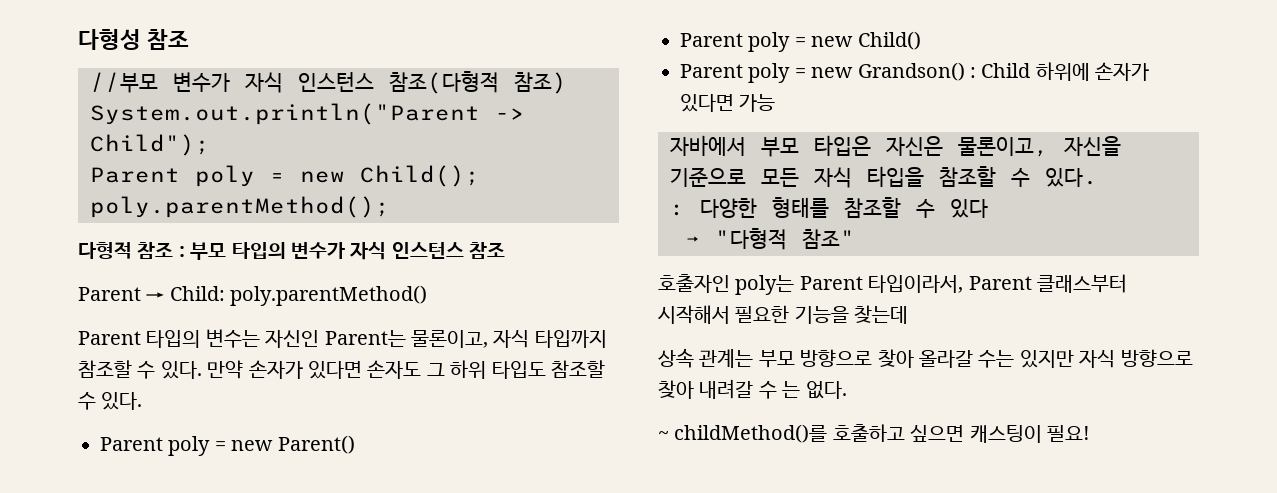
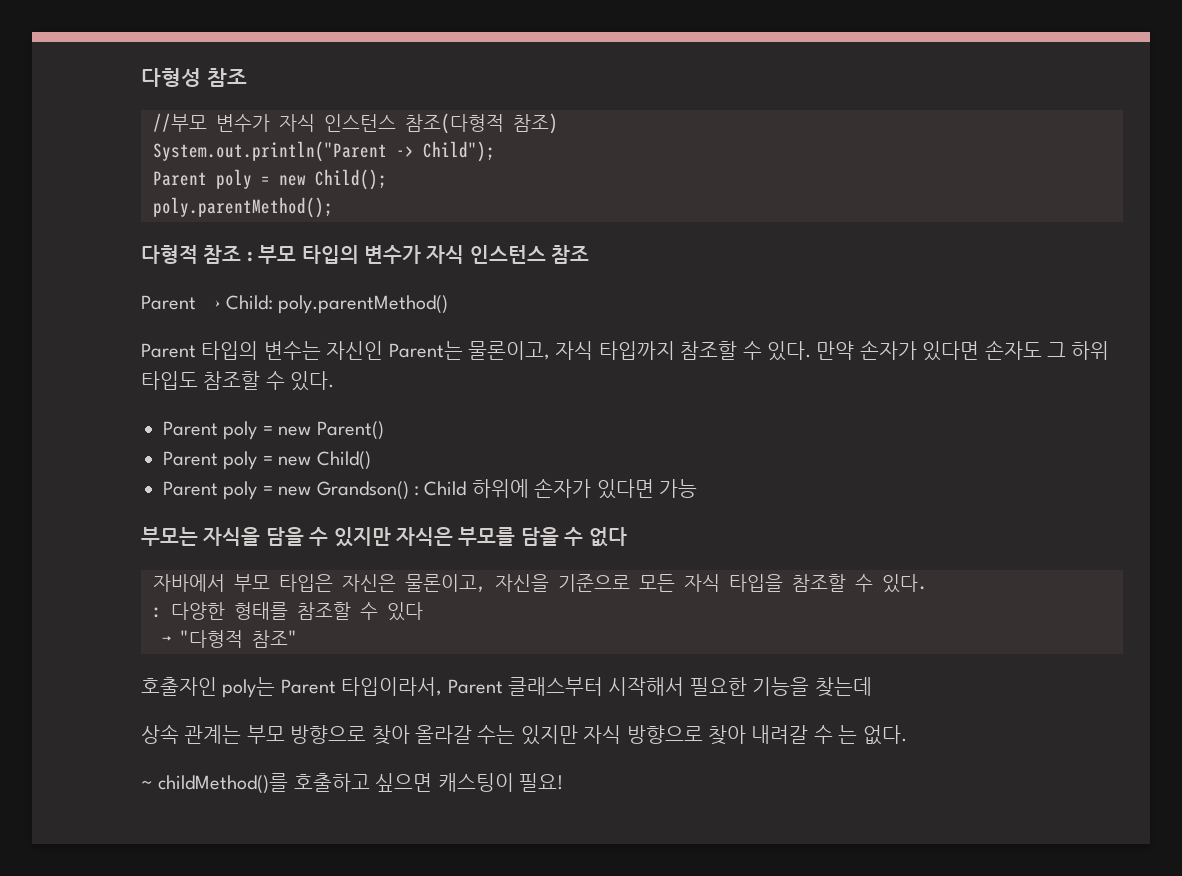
+ 부모는 자식을 담을 수 있지만 자식은 부모를 담을 수 없다

